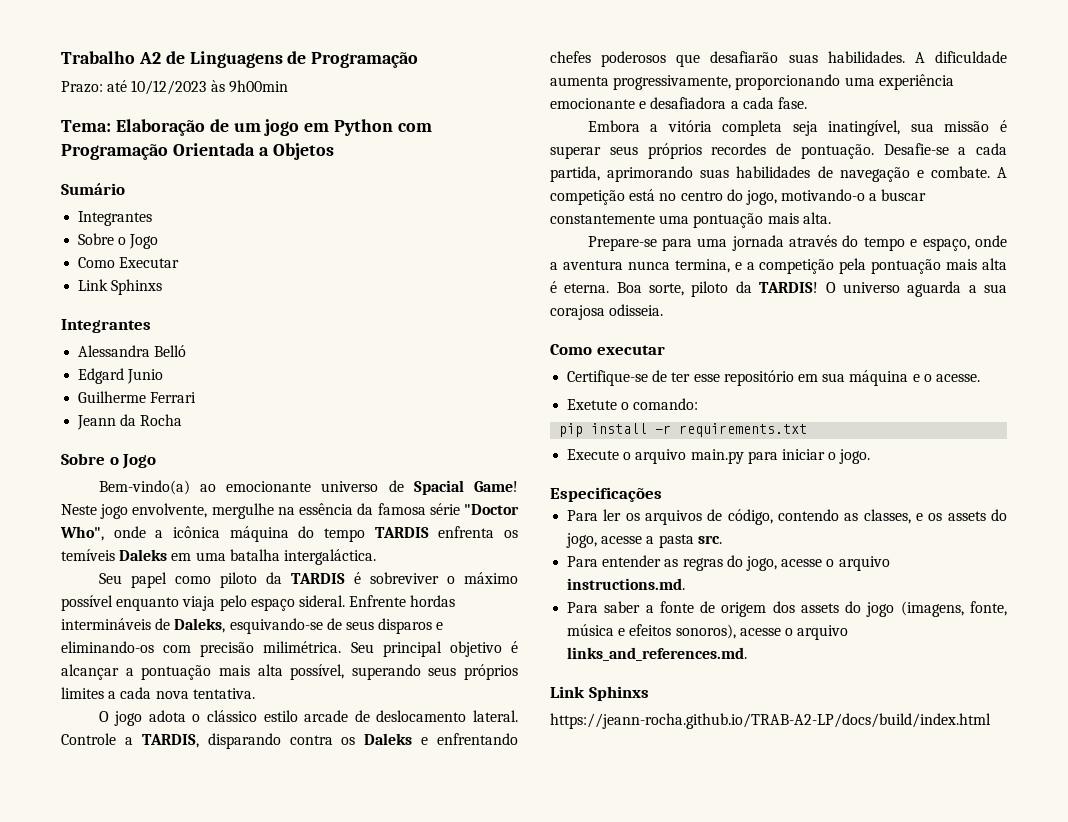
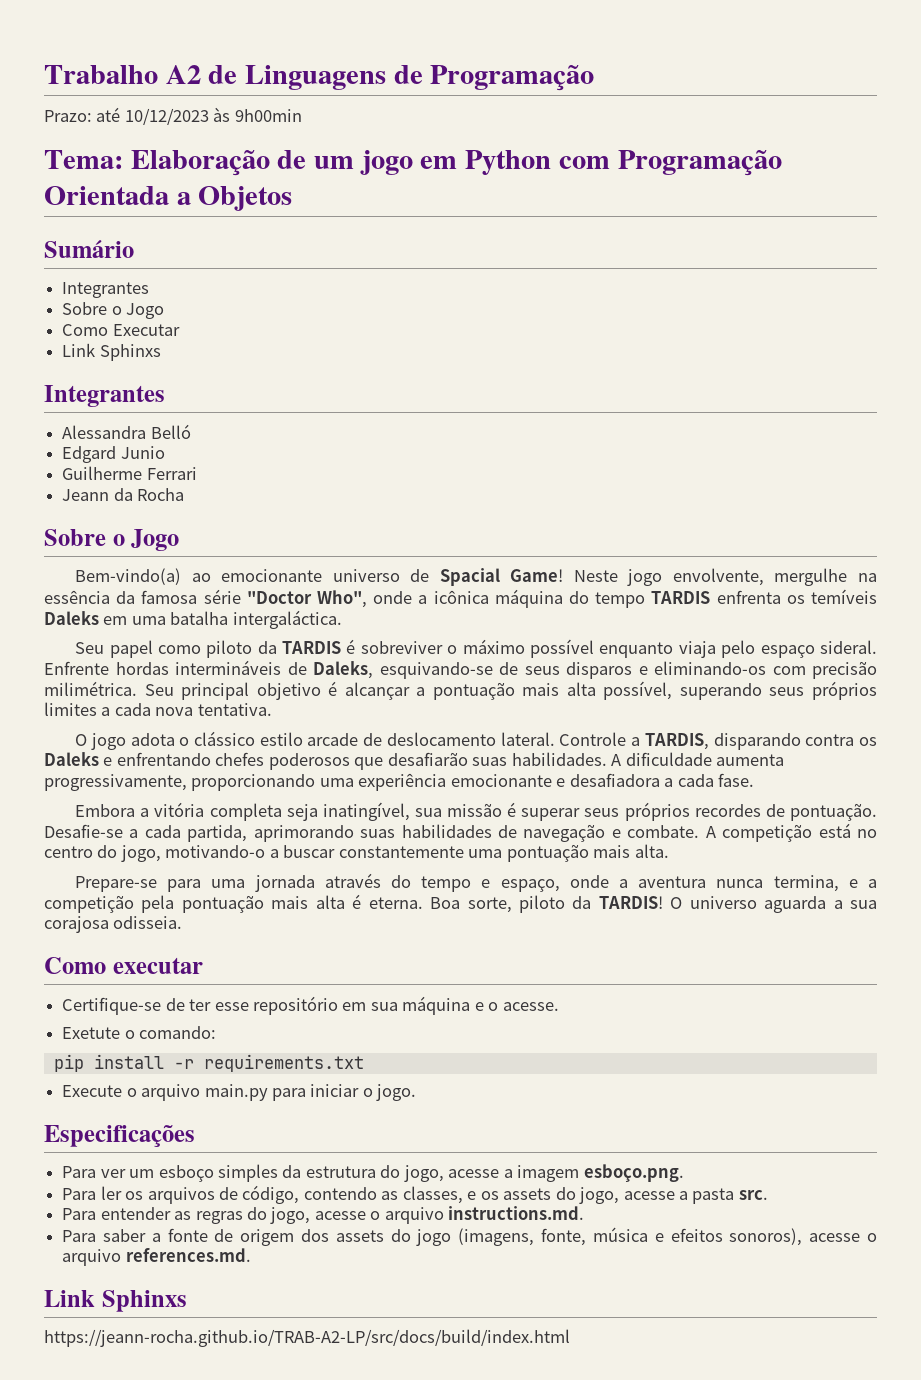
+ Para ver um esboço simples da estrutura do jogo, acesse a imagem esboço.png.
- Para saber a fonte de origem dos assets do jogo (imagens, fonte, música e efeitos sonoros), acesse o arquivo links_and_references.md.
+ Para saber a fonte de origem dos assets do jogo (imagens, fonte, música e efeitos sonoros), acesse o arquivo references.md.
  Link Sphinxs
- https://jeann-rocha.github.io/TRAB-A2-LP/docs/build/index.html
+ https://jeann-rocha.github.io/TRAB-A2-LP/src/docs/build/index.html

